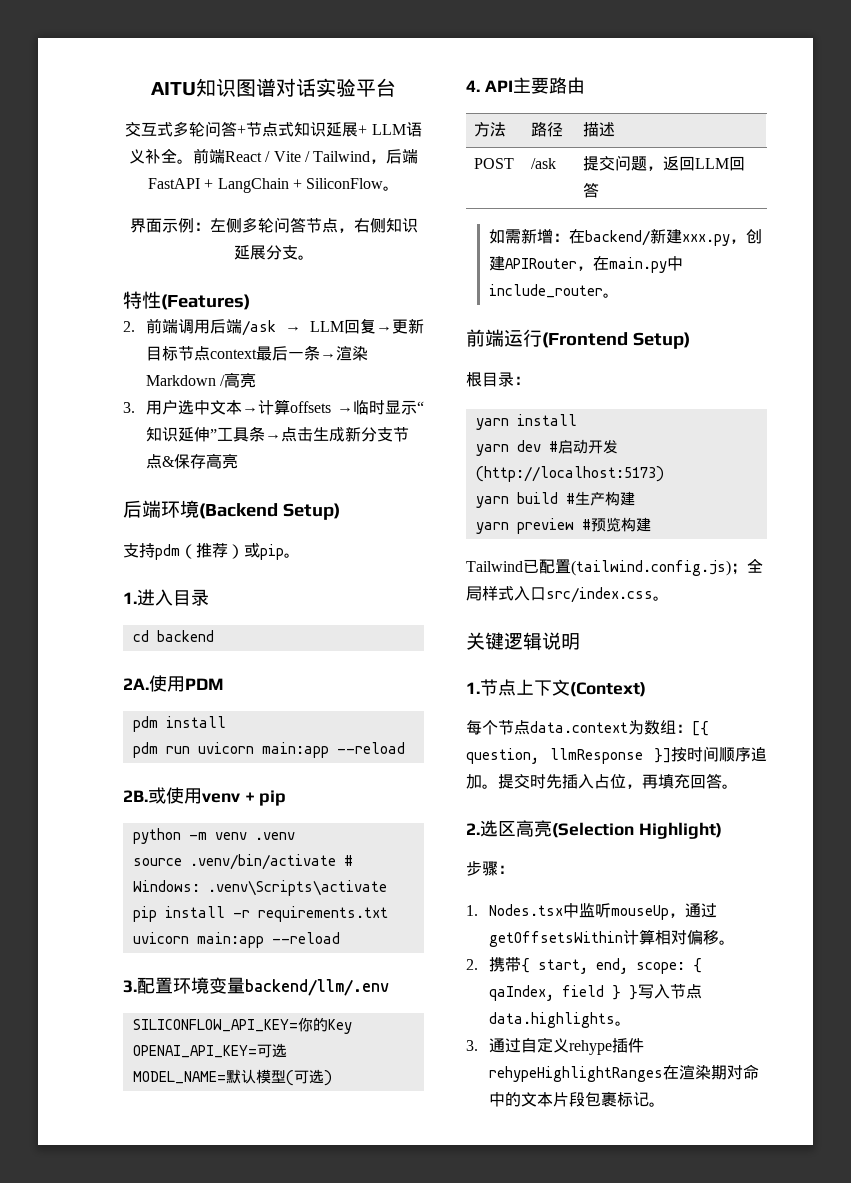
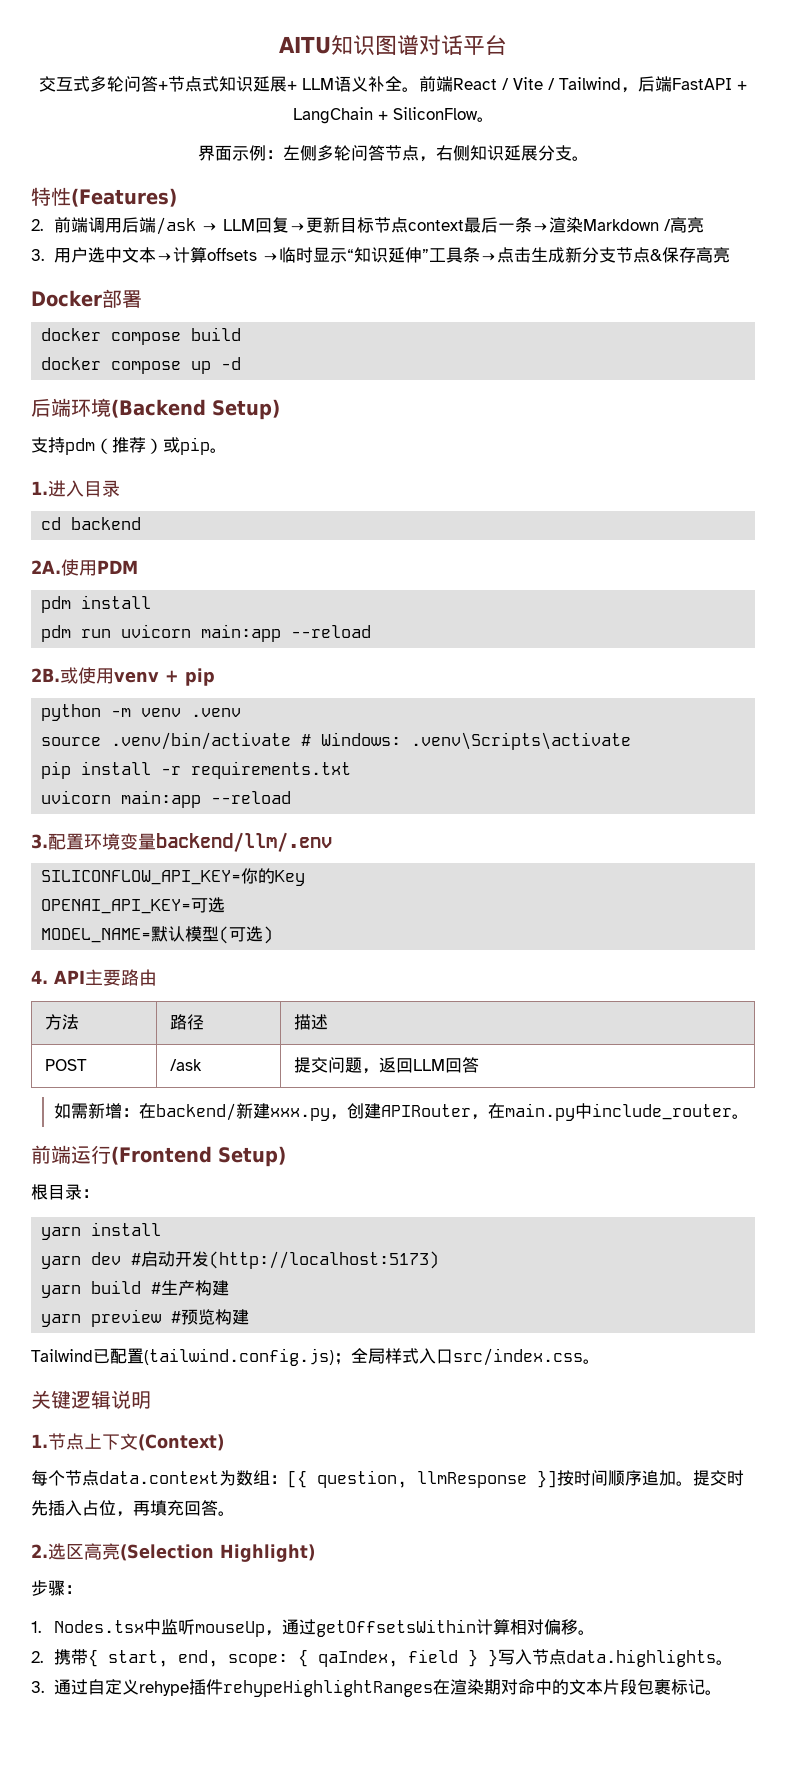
- AITU知识图谱对话实验平台
+ AITU知识图谱对话平台
+ Docker部署
+ docker compose build
+ docker compose up -d

